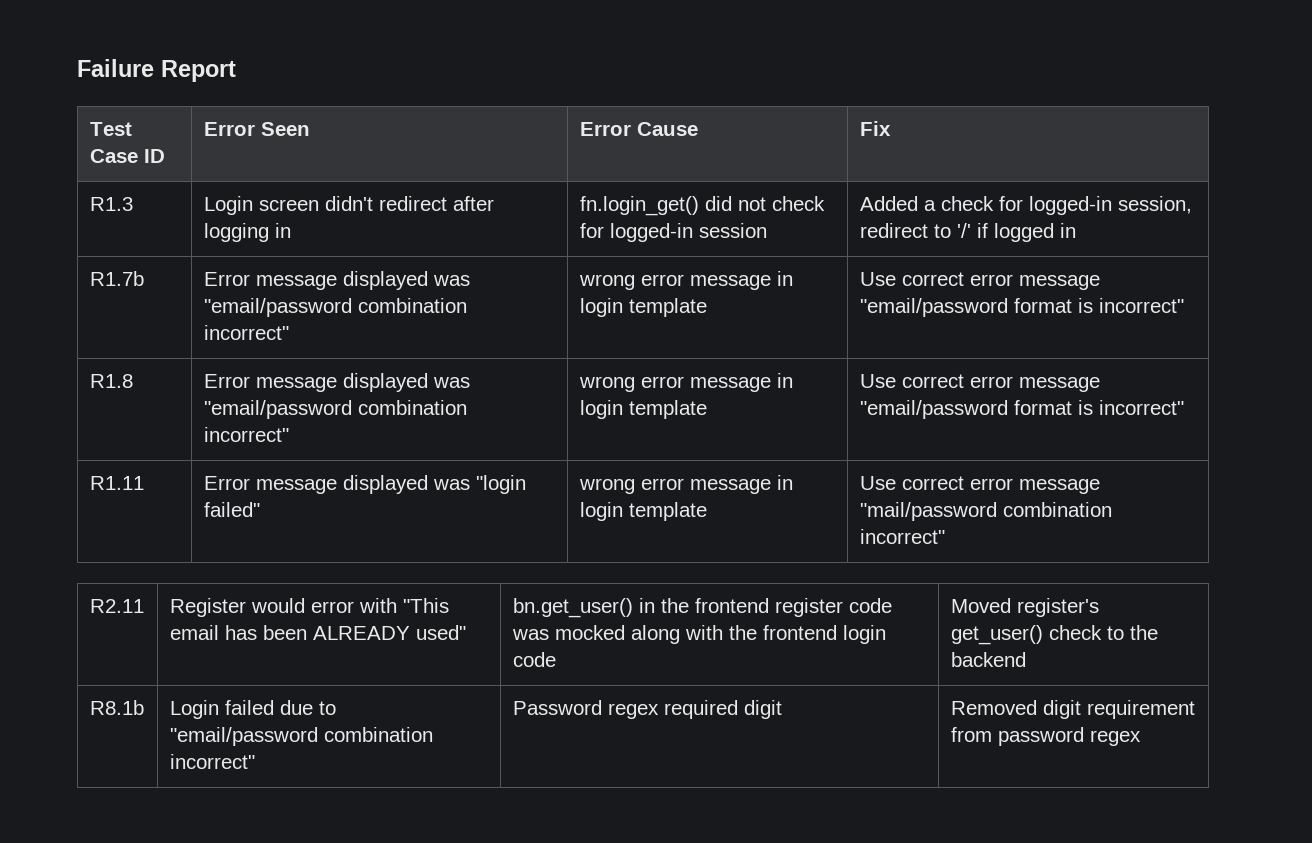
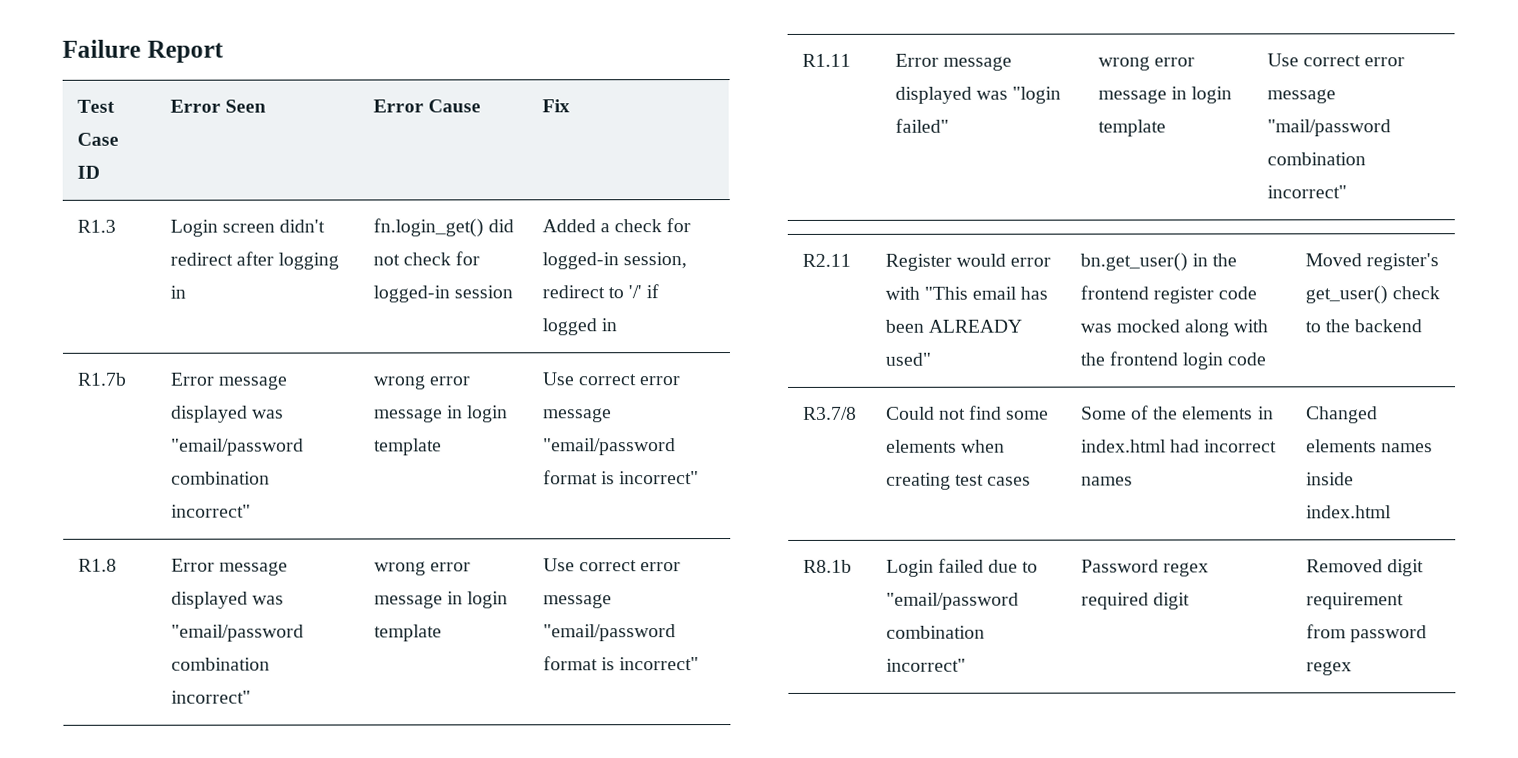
+ R3.7/8 | Could not find some elements when creating test cases | Some of the elements in index.html had incorrect names | Changed elements names inside index.html

